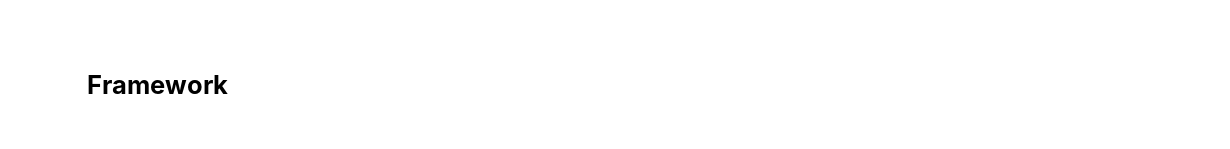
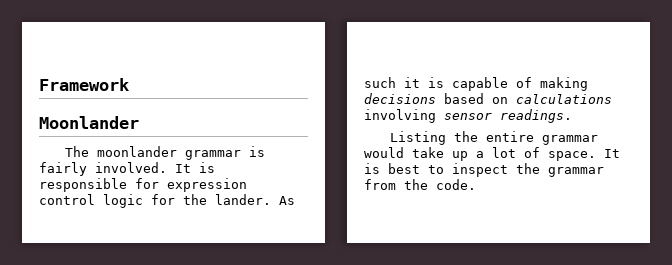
+ Moonlander
+ The moonlander grammar is fairly involved. It is responsible for expression control logic for the lander. As such it is capable of making decisions based on calculations involving sensor readings.
+ Listing the entire grammar would take up a lot of space. It is best to inspect the grammar from the code.

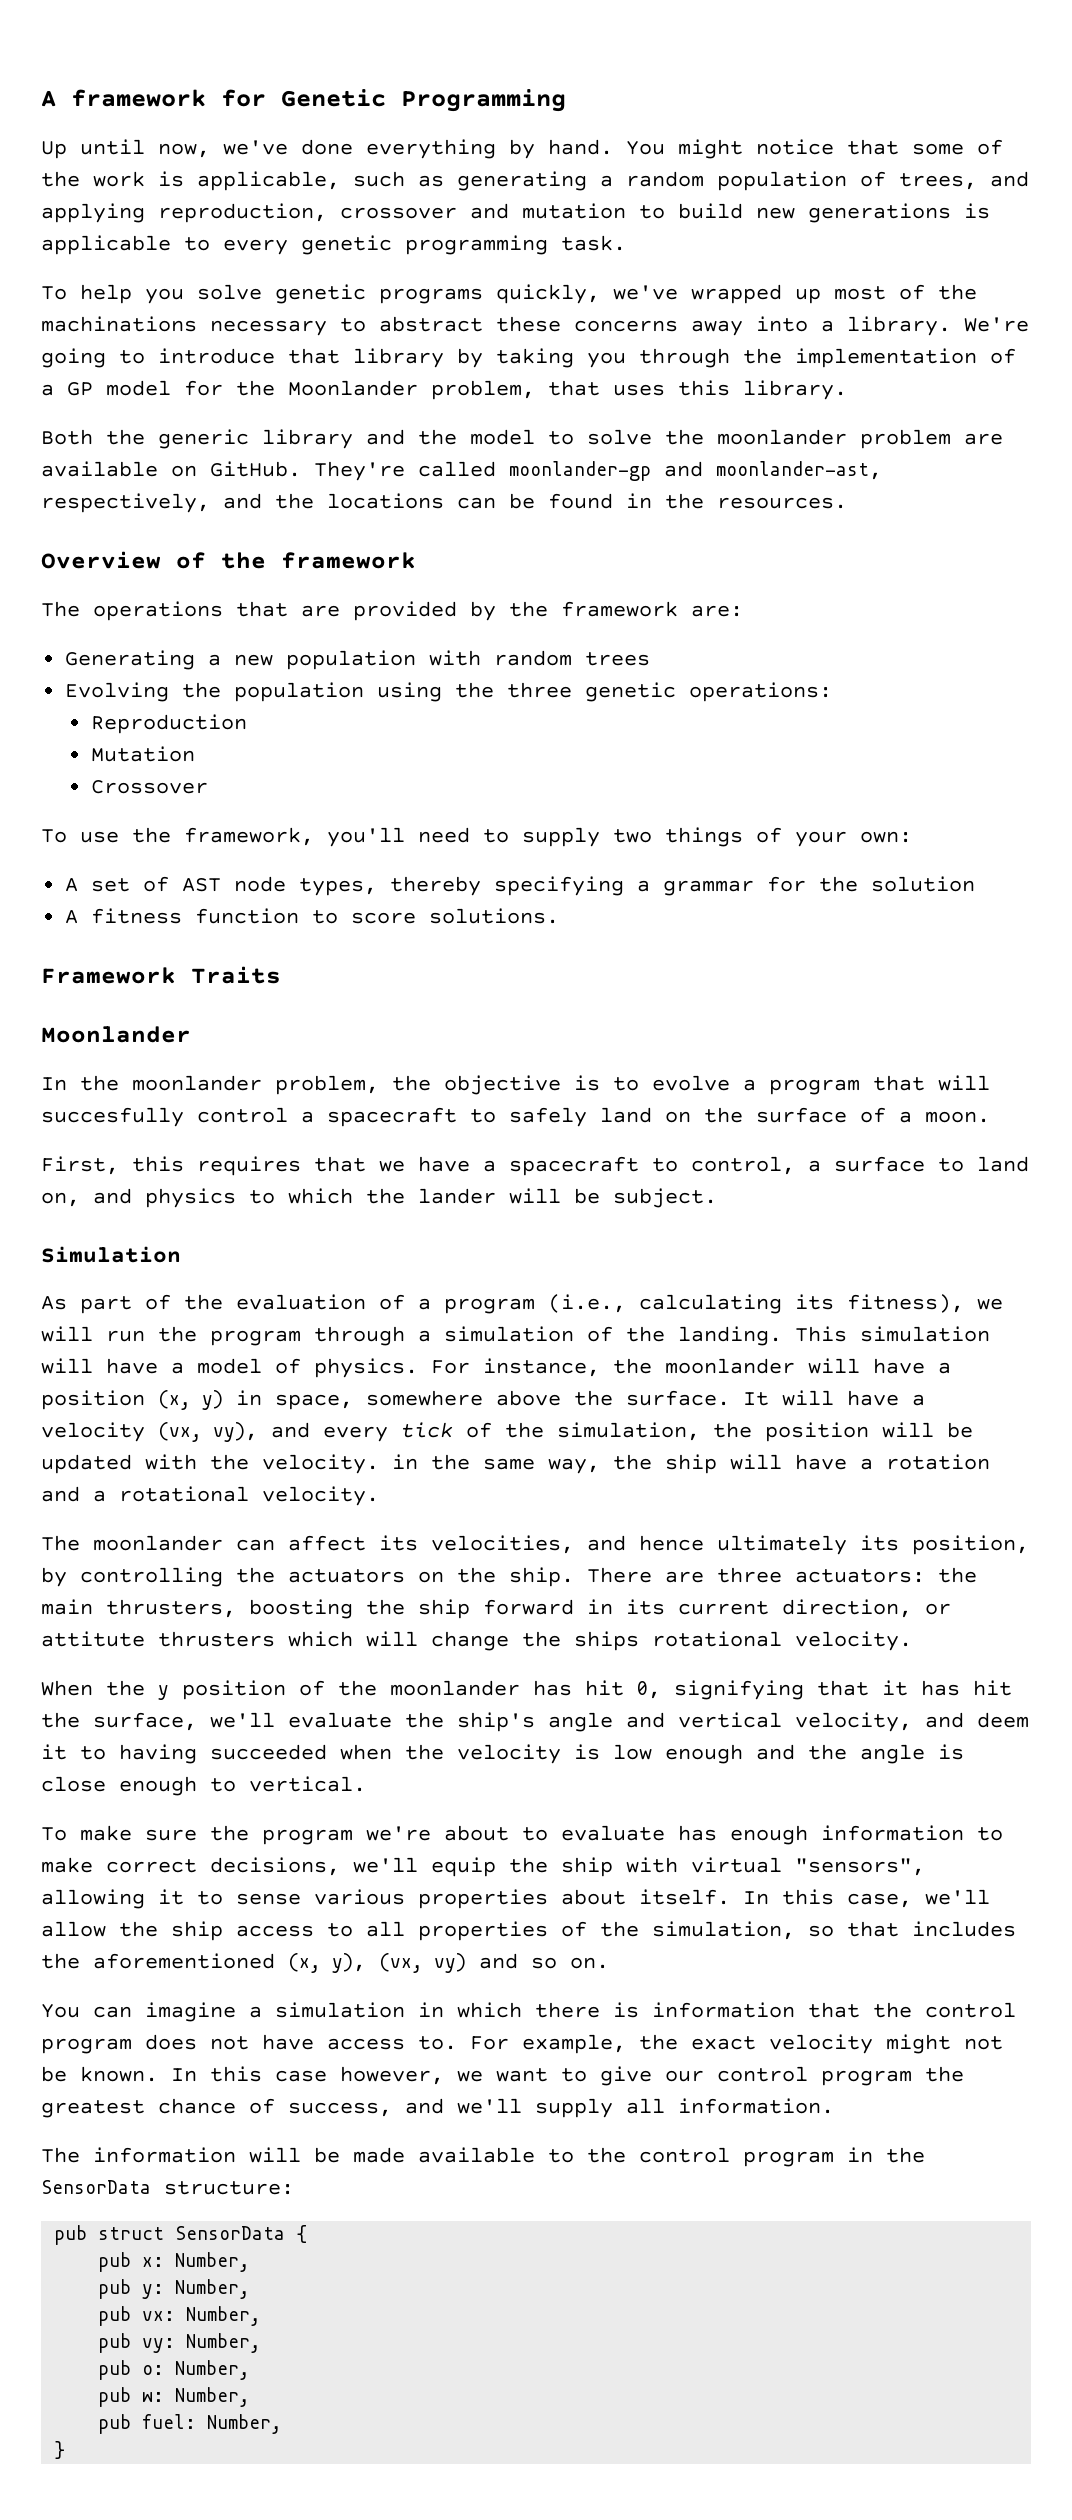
+ A framework for Genetic Programming
+ Up until now, we've done everything by hand. You might notice that some of the work is applicable, such as generating a random population of trees, and applying reproduction, crossover and mutation to build new generations is applicable to every genetic programming task.
+ To help you solve genetic programs quickly, we've wrapped up most of the machinations necessary to abstract these concerns away into a library. We're going to introduce that library by taking you through the implementation of a GP model for the Moonlander problem, that uses this library.
+ Both the generic library and the model to solve the moonlander problem are available on GitHub. They're called moonlander-gp and moonlander-ast, respectively, and the locations can be found in the resources.
+ Overview of the framework
+ The operations that are provided by the framework are:
+ Generating a new population with random trees
+ Evolving the population using the three genetic operations:
+ Reproduction
+ Mutation
+ Crossover
+ To use the framework, you'll need to supply two things of your own:
+ A set of AST node types, thereby specifying a grammar for the solution
+ A fitness function to score solutions.
- Framework
+ Framework Traits
- The moonlander grammar is fairly involved. It is responsible for expression control logic for the lander. As such it is capable of making decisions based on calculations involving sensor readings.
- Listing the entire grammar would take up a lot of space. It is best to inspect the grammar from the code.
+ In the moonlander problem, the objective is to evolve a program that will succesfully control a spacecraft to safely land on the surface of a moon.
+ First, this requires that we have a spacecraft to control, a surface to land on, and physics to which the lander will be subject.
+ Simulation
+ As part of the evaluation of a program (i.e., calculating its fitness), we will run the program through a simulation of the landing. This simulation will have a model of physics. For instance, the moonlander will have a position (x, y) in space, somewhere above the surface. It will have a velocity (vx, vy), and every tick of the simulation, the position will be updated with the velocity. in the same way, the ship will have a rotation and a rotational velocity.
+ The moonlander can affect its velocities, and hence ultimately its position, by controlling the actuators on the ship. There are three actuators: the main thrusters, boosting the ship forward in its current direction, or attitute thrusters which will change the ships rotational velocity.
+ When the y position of the moonlander has hit 0, signifying that it has hit the surface, we'll evaluate the ship's angle and vertical velocity, and deem it to having succeeded when the velocity is low enough and the angle is close enough to vertical.
+ To make sure the program we're about to evaluate has enough information to make correct decisions, we'll equip the ship with virtual "sensors", allowing it to sense various properties about itself. In this case, we'll allow the ship access to all properties of the simulation, so that includes the aforementioned (x, y), (vx, vy) and so on.
+ You can imagine a simulation in which there is information that the control program does not have access to. For example, the exact velocity might not be known. In this case however, we want to give our control program the greatest chance of success, and we'll supply all information.
+ The information will be made available to the control program in the SensorData structure:
+ pub struct SensorData {
+ pub x: Number,
+ pub y: Number,
+ pub vx: Number,
+ pub vy: Number,
+ pub o: Number,
+ pub w: Number,
+ pub fuel: Number,
+ }

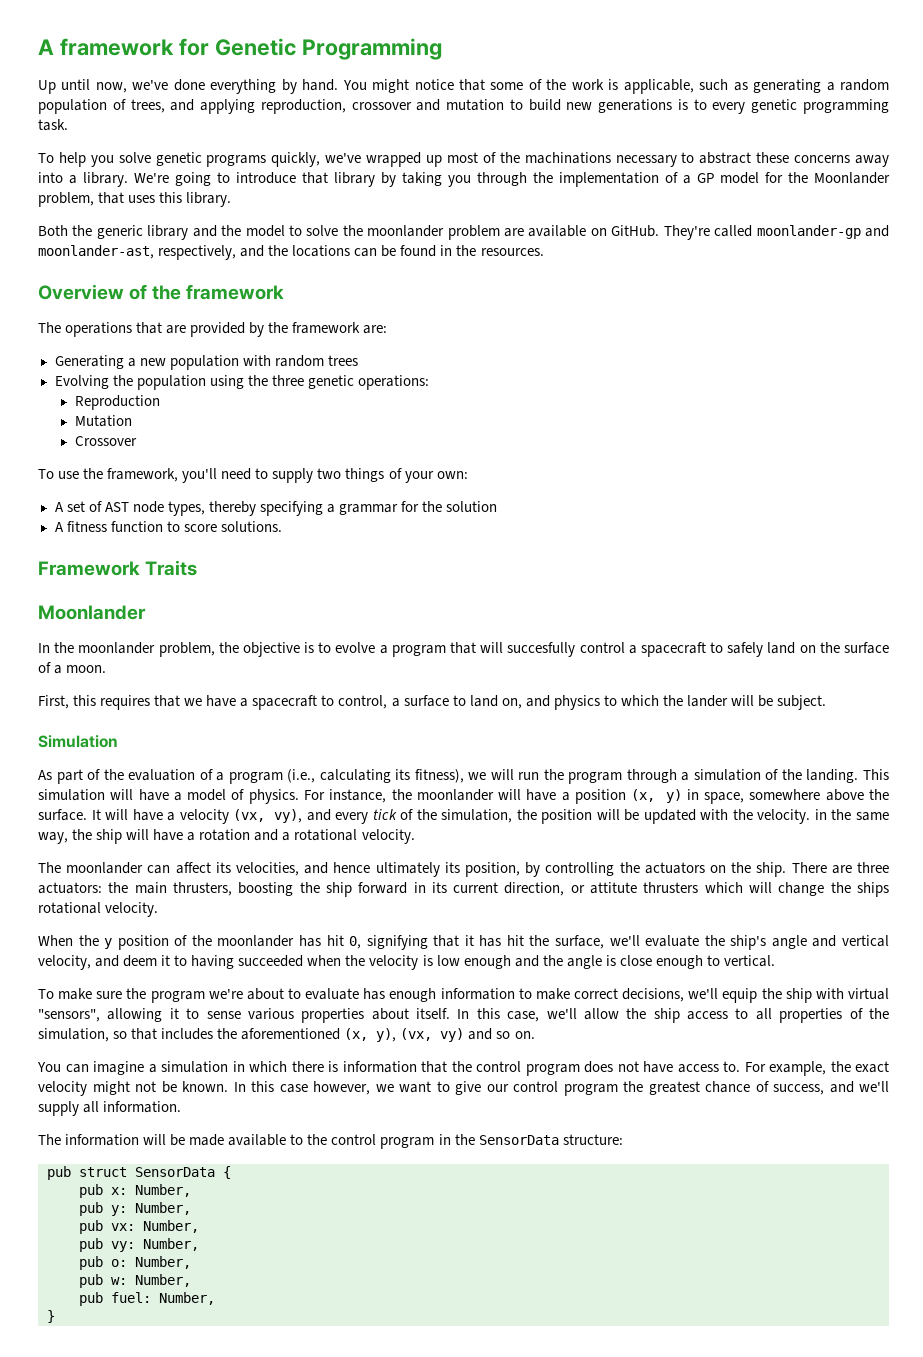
- You might notice that some of the work is applicable, such as generating a random population of trees, and applying reproduction, crossover and mutation to build new generations is applicable to every genetic programming task.
+ You might notice that some of the work is applicable, such as generating a random population of trees, and applying reproduction, crossover and mutation to build new generations is to every genetic programming task.

